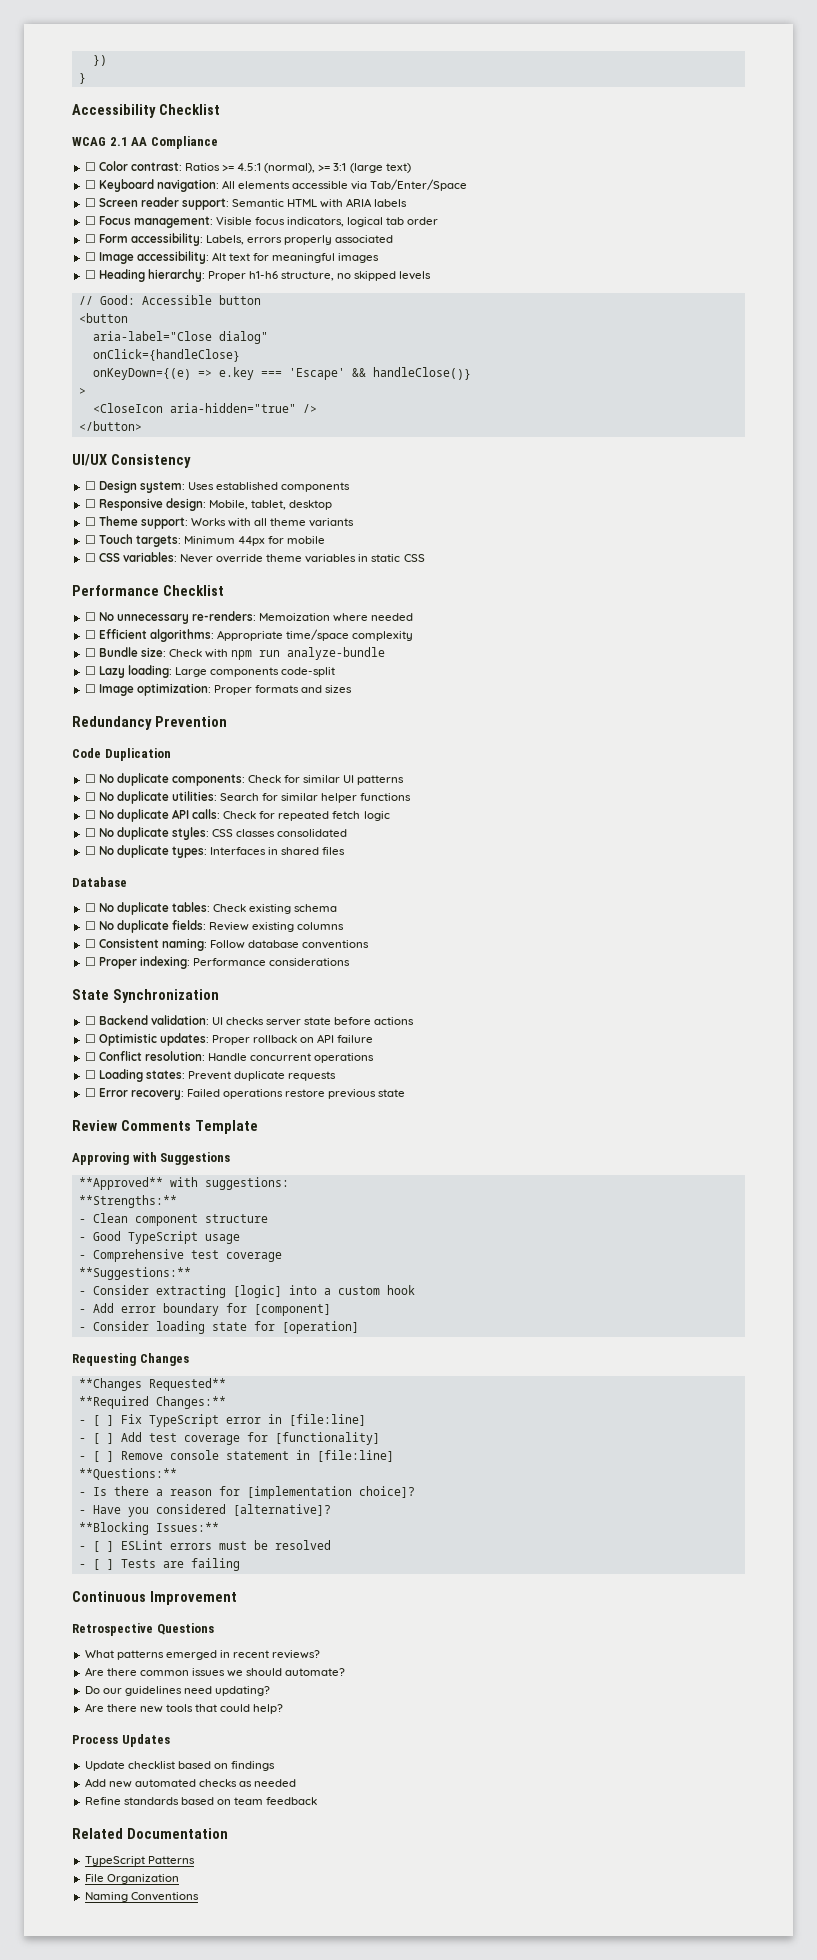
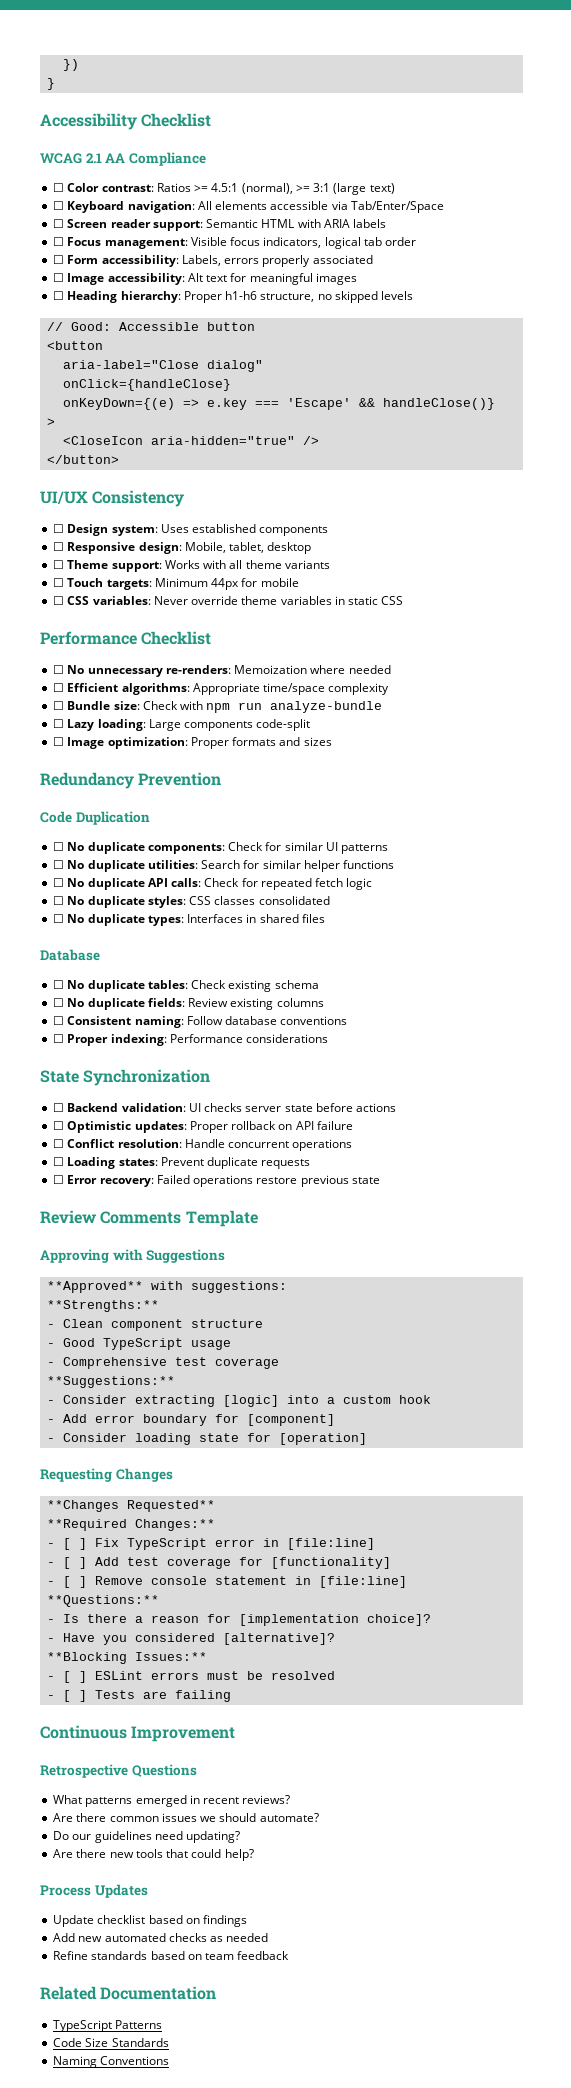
- File Organization
+ Code Size Standards

